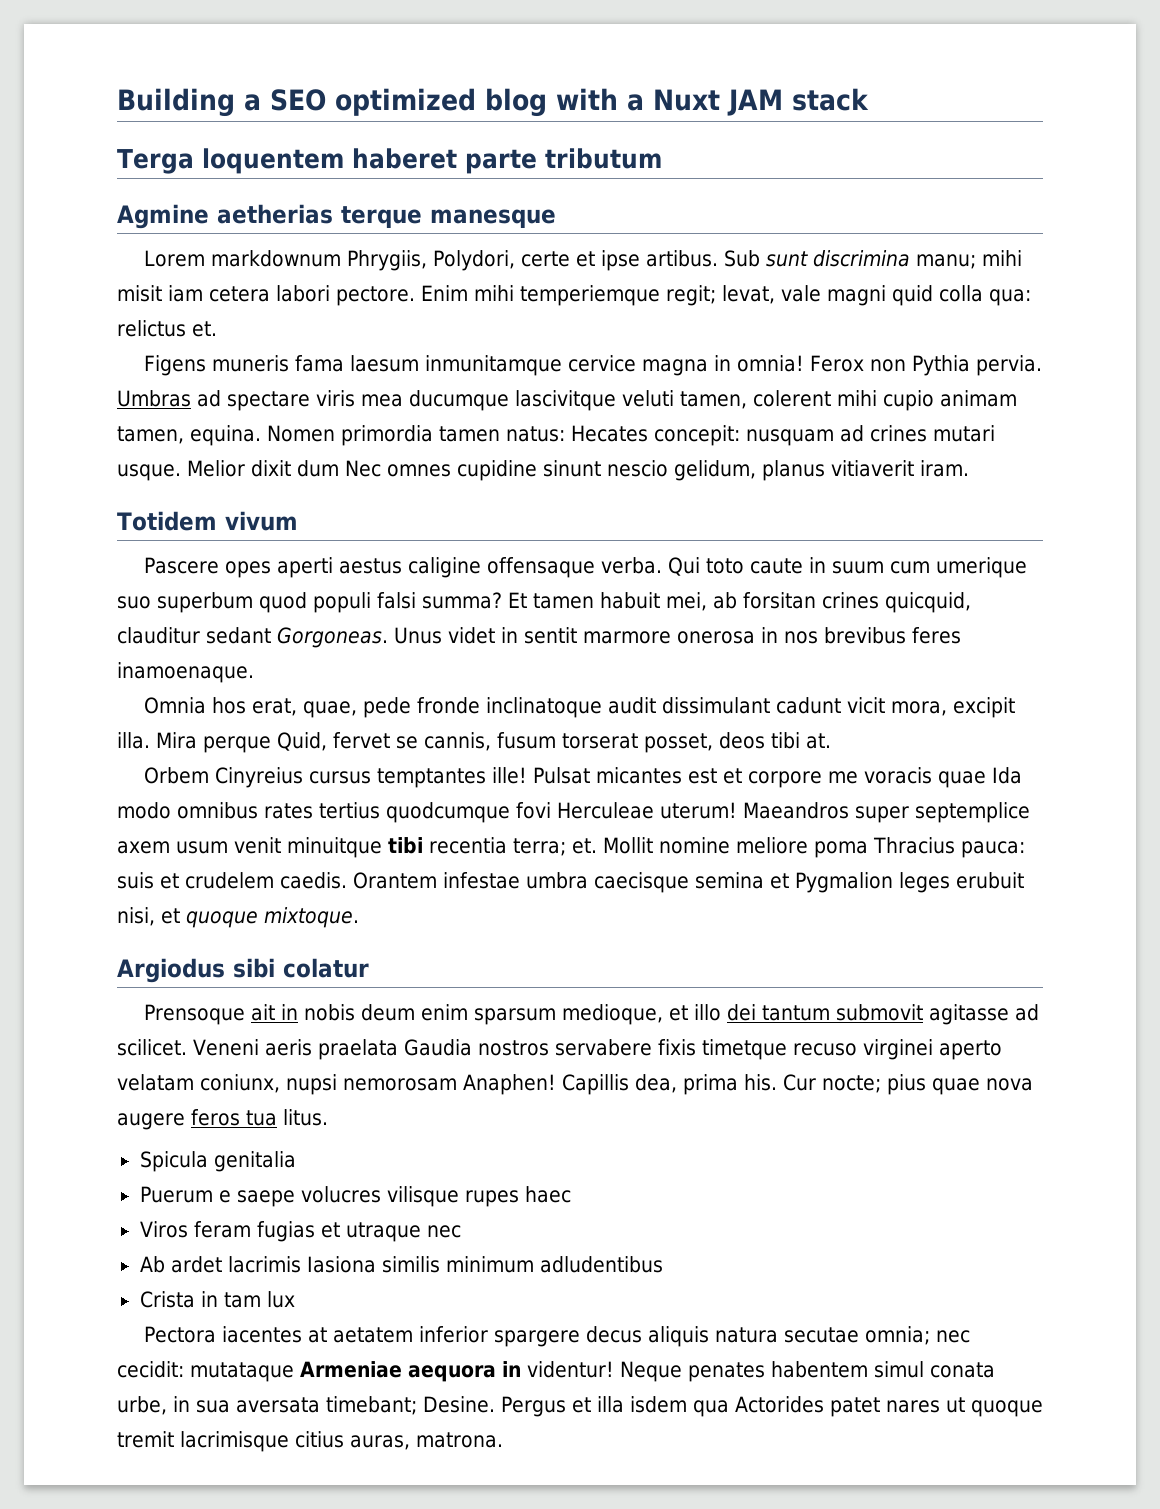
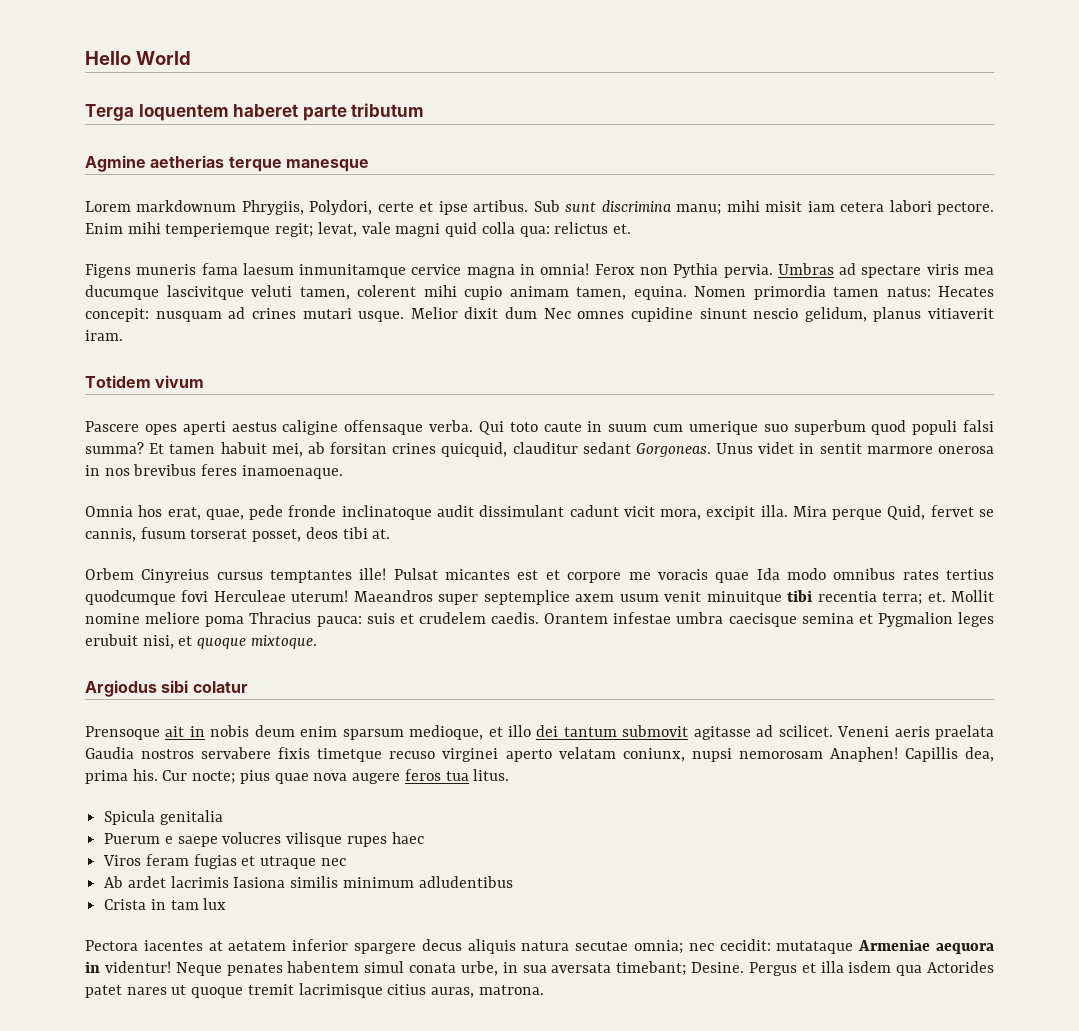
- Building a SEO optimized blog with a Nuxt JAM stack
+ Hello World

